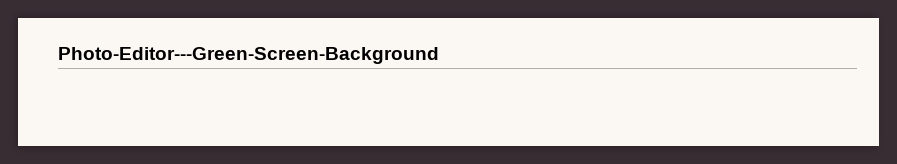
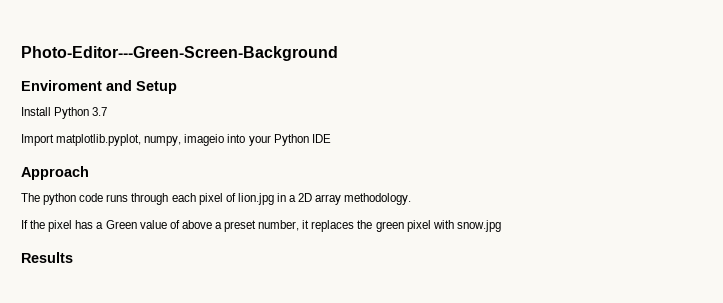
+ Enviroment and Setup
+ Install Python 3.7
+ Import matplotlib.pyplot, numpy, imageio into your Python IDE
+ Approach
+ The python code runs through each pixel of lion.jpg in a 2D array methodology.
+ If the pixel has a Green value of above a preset number, it replaces the green pixel with snow.jpg
+ Results

